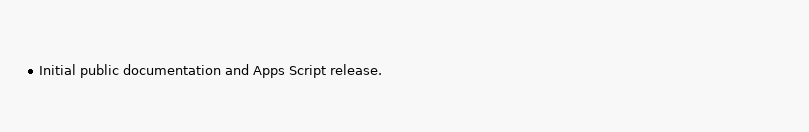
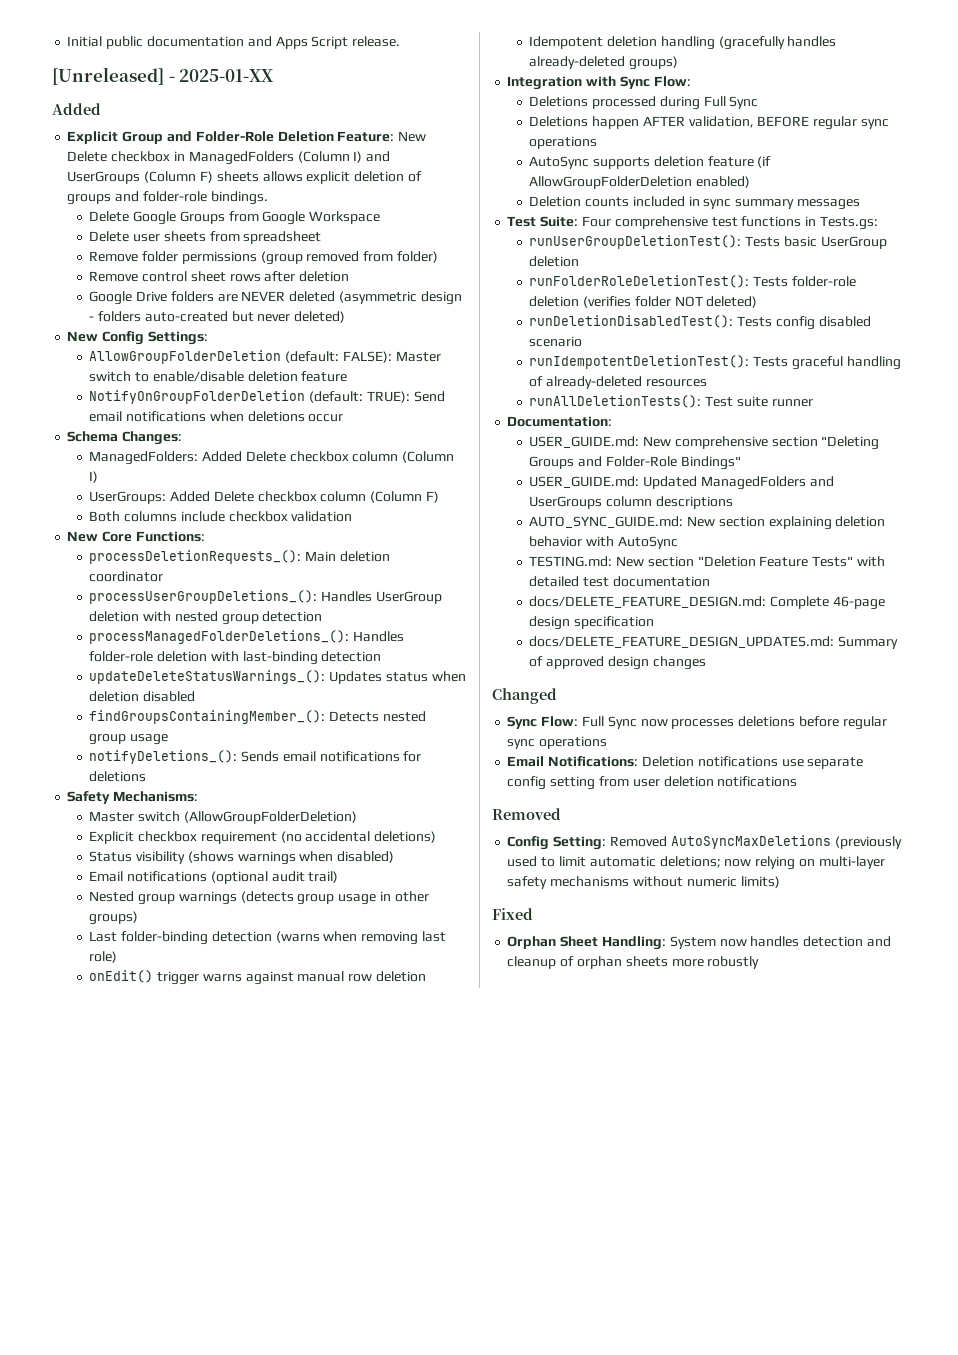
+ [Unreleased] - 2025-01-XX
+ Added
+ Explicit Group and Folder-Role Deletion Feature: New Delete checkbox in ManagedFolders (Column I) and UserGroups (Column F) sheets allows explicit deletion of groups and folder-role bindings.
+ Delete Google Groups from Google Workspace
+ Delete user sheets from spreadsheet
+ Remove folder permissions (group removed from folder)
+ Remove control sheet rows after deletion
+ Google Drive folders are NEVER deleted (asymmetric design - folders auto-created but never deleted)
+ New Config Settings:
+ AllowGroupFolderDeletion (default: FALSE): Master switch to enable/disable deletion feature
+ NotifyOnGroupFolderDeletion (default: TRUE): Send email notifications when deletions occur
+ Schema Changes:
+ ManagedFolders: Added Delete checkbox column (Column I)
+ UserGroups: Added Delete checkbox column (Column F)
+ Both columns include checkbox validation
+ New Core Functions:
+ processDeletionRequests_(): Main deletion coordinator
+ processUserGroupDeletions_(): Handles UserGroup deletion with nested group detection
+ processManagedFolderDeletions_(): Handles folder-role deletion with last-binding detection
+ updateDeleteStatusWarnings_(): Updates status when deletion disabled
+ findGroupsContainingMember_(): Detects nested group usage
+ notifyDeletions_(): Sends email notifications for deletions
+ Safety Mechanisms:
+ Master switch (AllowGroupFolderDeletion)
+ Explicit checkbox requirement (no accidental deletions)
+ Status visibility (shows warnings when disabled)
+ Email notifications (optional audit trail)
+ Nested group warnings (detects group usage in other groups)
+ Last folder-binding detection (warns when removing last role)
+ onEdit() trigger warns against manual row deletion
+ Idempotent deletion handling (gracefully handles already-deleted groups)
+ Integration with Sync Flow:
+ Deletions processed during Full Sync
+ Deletions happen AFTER validation, BEFORE regular sync operations
+ AutoSync supports deletion feature (if AllowGroupFolderDeletion enabled)
+ Deletion counts included in sync summary messages
+ Test Suite: Four comprehensive test functions in Tests.gs:
+ runUserGroupDeletionTest(): Tests basic UserGroup deletion
+ runFolderRoleDeletionTest(): Tests folder-role deletion (verifies folder NOT deleted)
+ runDeletionDisabledTest(): Tests config disabled scenario
+ runIdempotentDeletionTest(): Tests graceful handling of already-deleted resources
+ runAllDeletionTests(): Test suite runner
+ Documentation:
+ USER_GUIDE.md: New comprehensive section "Deleting Groups and Folder-Role Bindings"
+ USER_GUIDE.md: Updated ManagedFolders and UserGroups column descriptions
+ AUTO_SYNC_GUIDE.md: New section explaining deletion behavior with AutoSync
+ TESTING.md: New section "Deletion Feature Tests" with detailed test documentation
+ docs/DELETE_FEATURE_DESIGN.md: Complete 46-page design specification
+ docs/DELETE_FEATURE_DESIGN_UPDATES.md: Summary of approved design changes
+ Changed
+ Sync Flow: Full Sync now processes deletions before regular sync operations
+ Email Notifications: Deletion notifications use separate config setting from user deletion notifications
+ Removed
+ Config Setting: Removed AutoSyncMaxDeletions (previously used to limit automatic deletions; now relying on multi-layer safety mechanisms without numeric limits)
+ Fixed
+ Orphan Sheet Handling: System now handles detection and cleanup of orphan sheets more robustly

